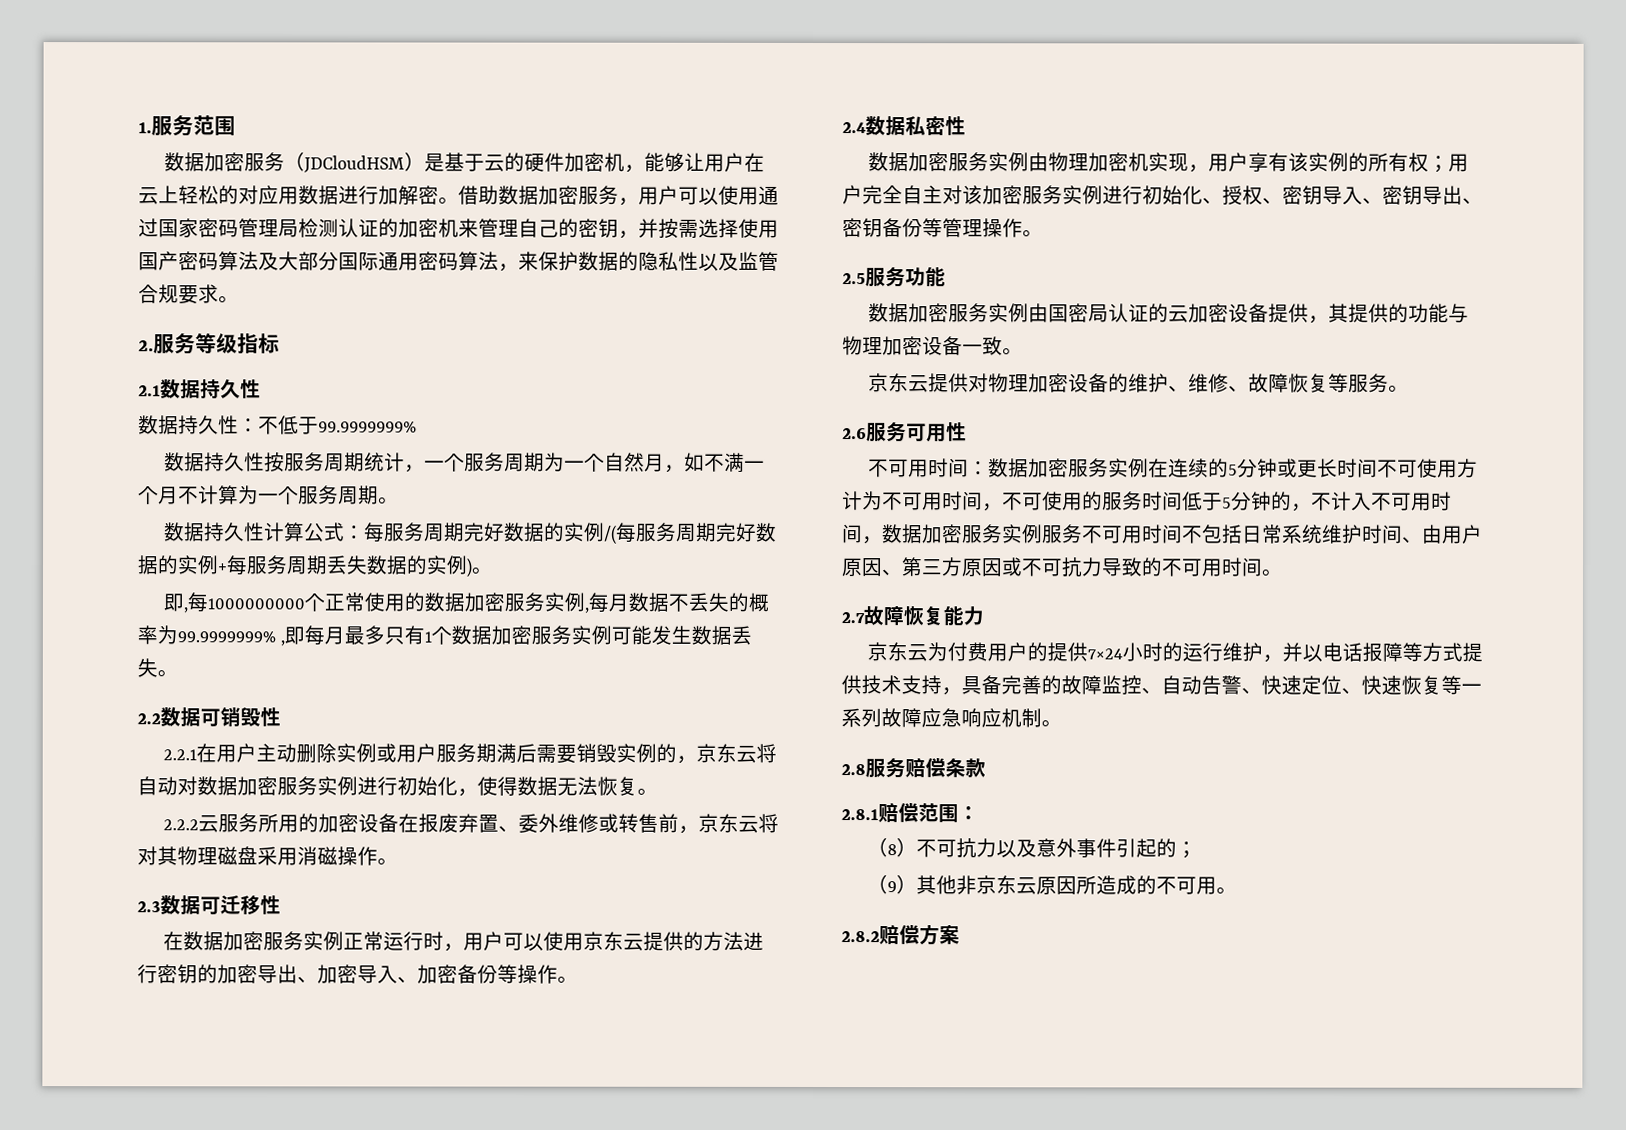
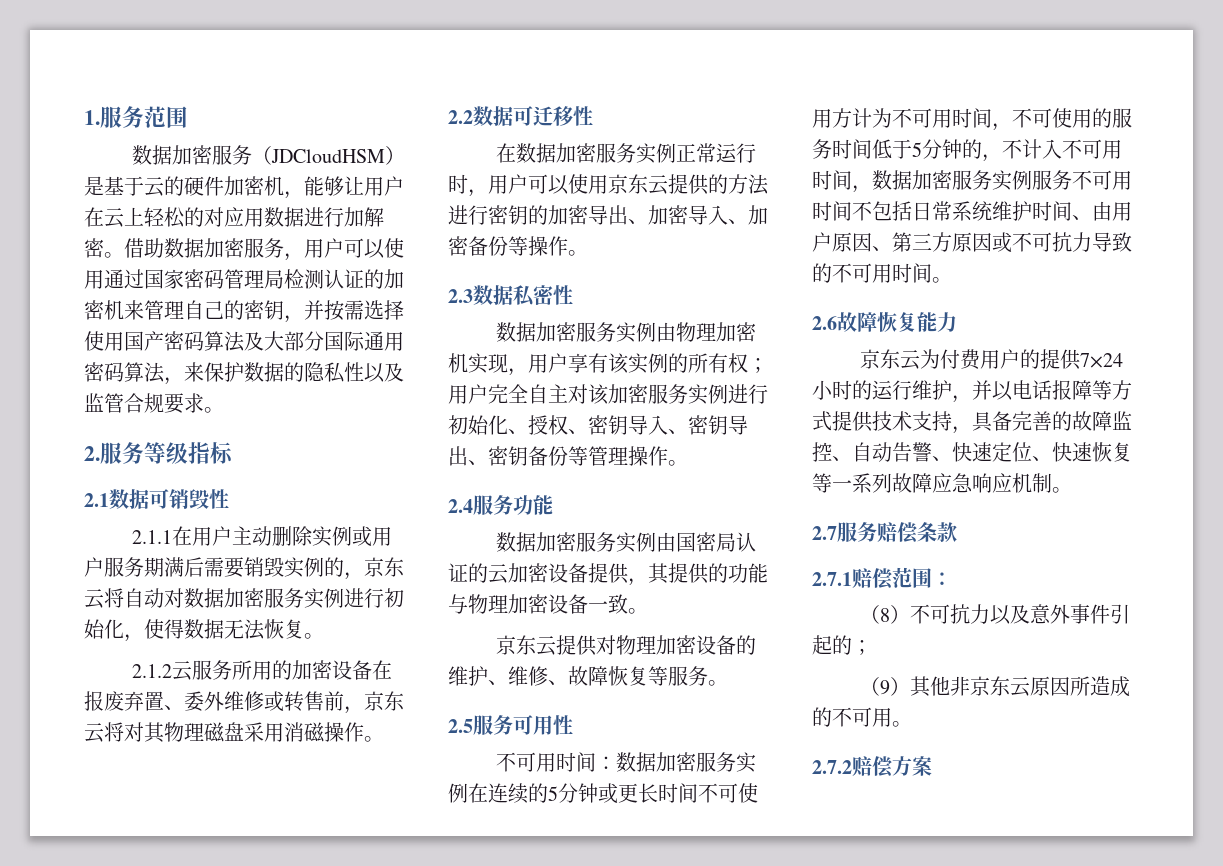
- 2.1数据持久性
- 数据持久性：不低于99.9999999%
- 数据持久性按服务周期统计，一个服务周期为一个自然月，如不满一个月不计算为一个服务周期。
- 数据持久性计算公式：每服务周期完好数据的实例/(每服务周期完好数据的实例+每服务周期丢失数据的实例)。
- 即,每1000000000个正常使用的数据加密服务实例,每月数据不丢失的概率为99.9999999% ,即每月最多只有1个数据加密服务实例可能发生数据丢失。
- 2.2数据可销毁性
+ 2.1数据可销毁性
- 2.2.1在用户主动删除实例或用户服务期满后需要销毁实例的，京东云将自动对数据加密服务实例进行初始化，使得数据无法恢复。
+ 2.1.1在用户主动删除实例或用户服务期满后需要销毁实例的，京东云将自动对数据加密服务实例进行初始化，使得数据无法恢复。
- 2.2.2云服务所用的加密设备在报废弃置、委外维修或转售前，京东云将对其物理磁盘采用消磁操作。
+ 2.1.2云服务所用的加密设备在报废弃置、委外维修或转售前，京东云将对其物理磁盘采用消磁操作。
- 2.3数据可迁移性
+ 2.2数据可迁移性
- 2.4数据私密性
+ 2.3数据私密性
- 2.5服务功能
+ 2.4服务功能
- 2.6服务可用性
+ 2.5服务可用性
- 2.7故障恢复能力
+ 2.6故障恢复能力
- 2.8服务赔偿条款
+ 2.7服务赔偿条款
- 2.8.1赔偿范围：
+ 2.7.1赔偿范围：
- 2.8.2赔偿方案
+ 2.7.2赔偿方案

